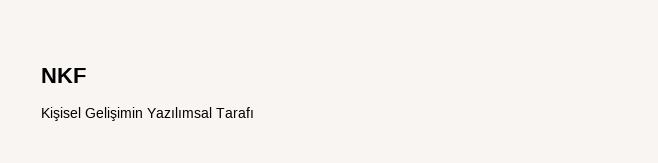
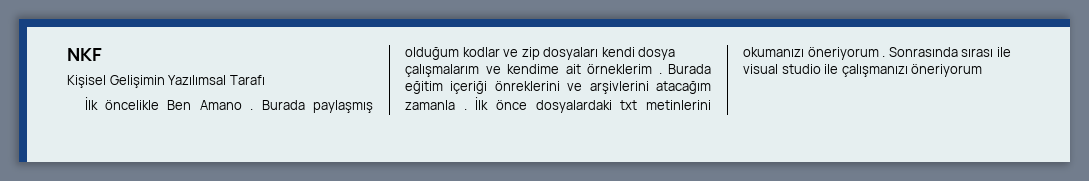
+ İlk öncelikle Ben Amano . Burada paylaşmış olduğum kodlar ve zip dosyaları kendi dosya çalışmalarım ve kendime ait örneklerim . Burada eğitim içeriği önreklerini ve arşivlerini atacağım zamanla . İlk önce dosyalardaki txt metinlerini okumanızı öneriyorum . Sonrasında sırası ile visual studio ile çalışmanızı öneriyorum

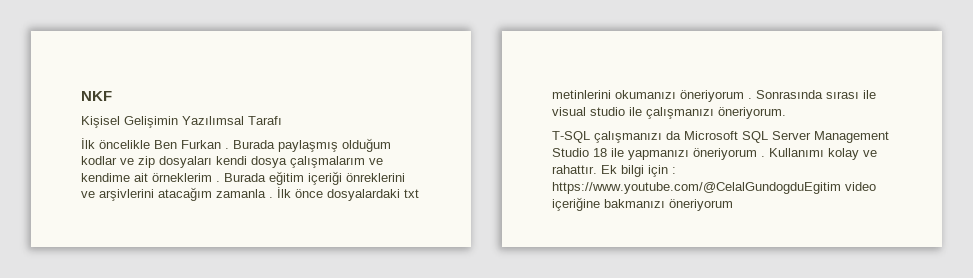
- İlk öncelikle Ben Amano .
+ İlk öncelikle Ben Furkan .
- Sonrasında sırası ile visual studio ile çalışmanızı öneriyorum
+ Sonrasında sırası ile visual studio ile çalışmanızı öneriyorum.
+ T-SQL çalışmanızı da Microsoft SQL Server Management Studio 18 ile yapmanızı öneriyorum . Kullanımı kolay ve rahattır. Ek bilgi için : https://www.youtube.com/@CelalGundogduEgitim video içeriğine bakmanızı öneriyorum

